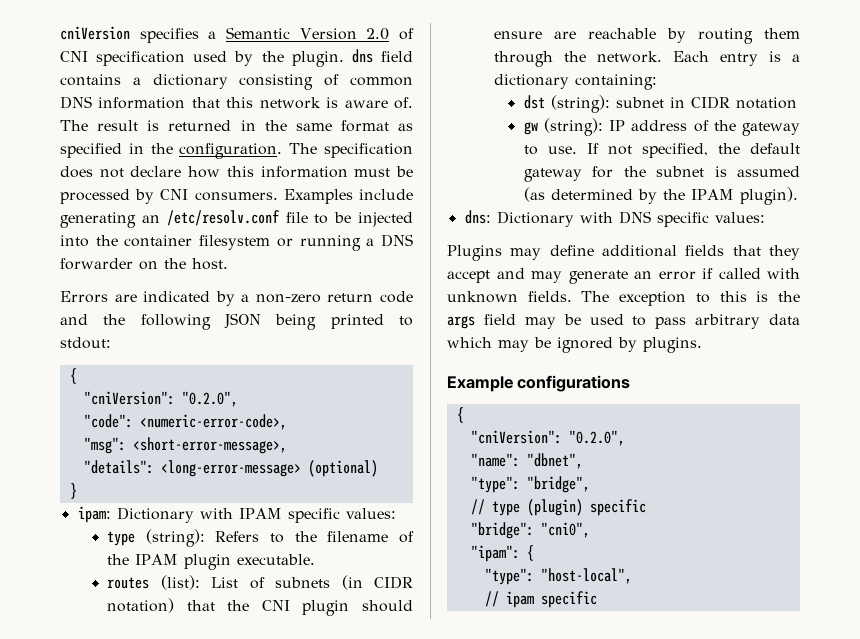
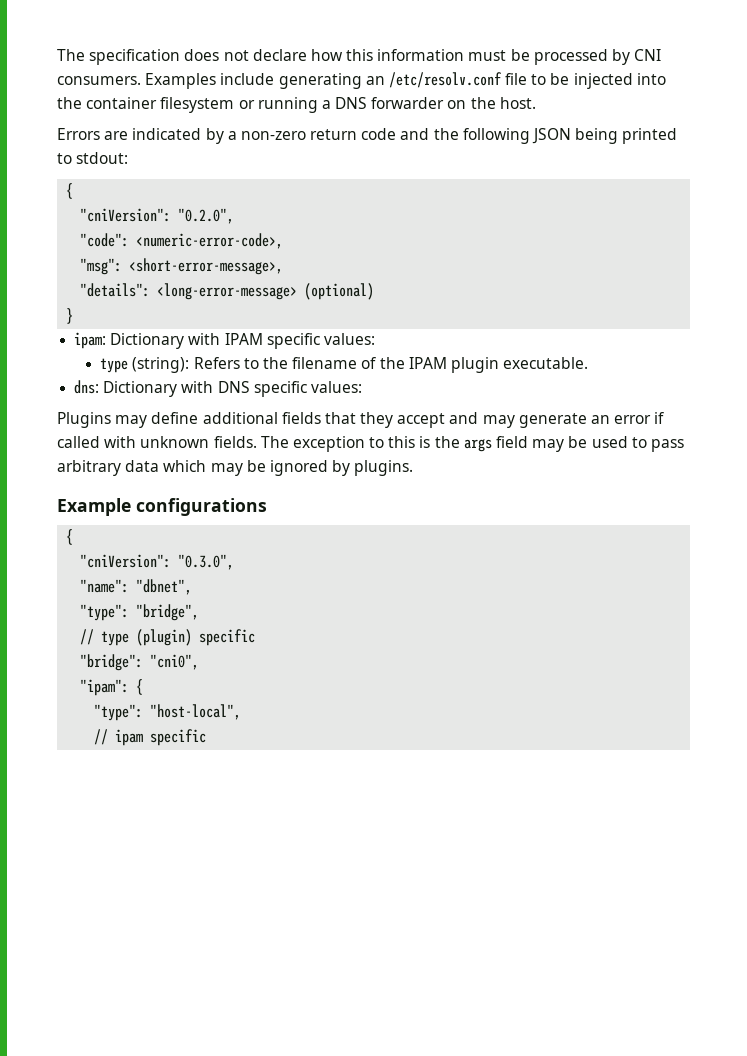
- cniVersion specifies a Semantic Version 2.0 of CNI specification used by the plugin. dns field contains a dictionary consisting of common DNS information that this network is aware of. The result is returned in the same format as specified in the configuration.
- routes (list): List of subnets (in CIDR notation) that the CNI plugin should ensure are reachable by routing them through the network. Each entry is a dictionary containing:
- dst (string): subnet in CIDR notation
- gw (string): IP address of the gateway to use. If not specified, the default gateway for the subnet is assumed (as determined by the IPAM plugin).
  Example configurations
  {
- "cniVersion": "0.2.0",
+ "cniVersion": "0.3.0",

